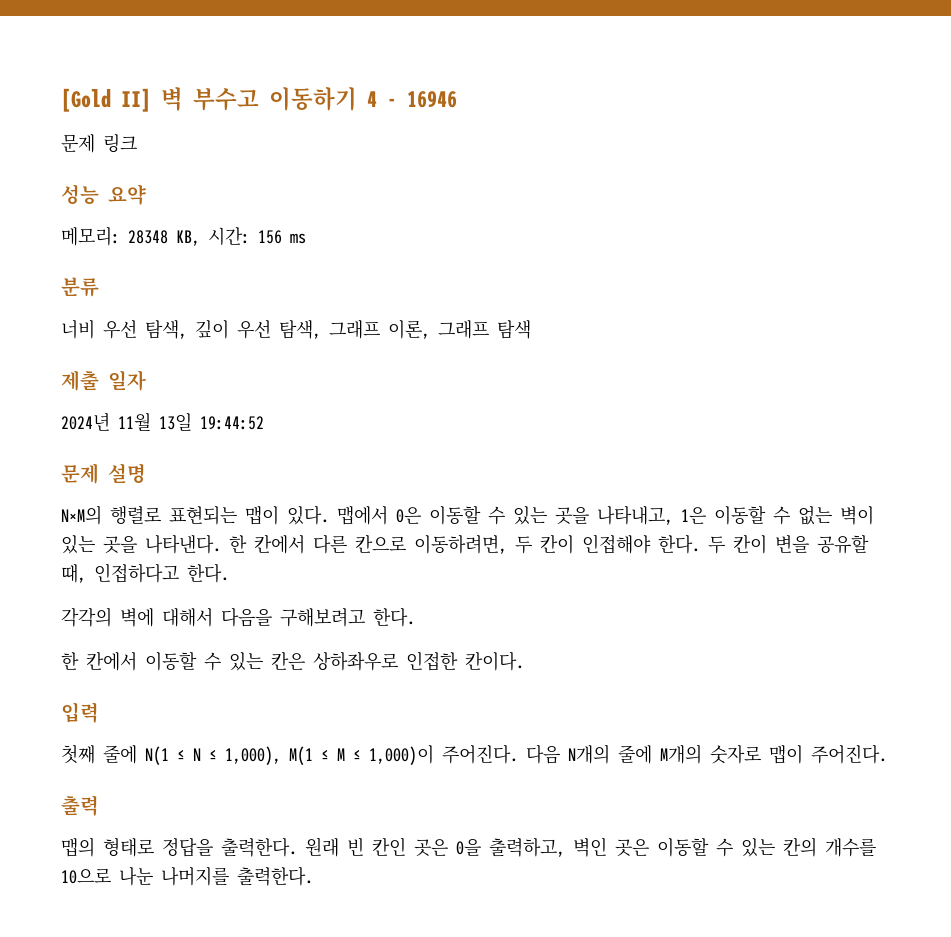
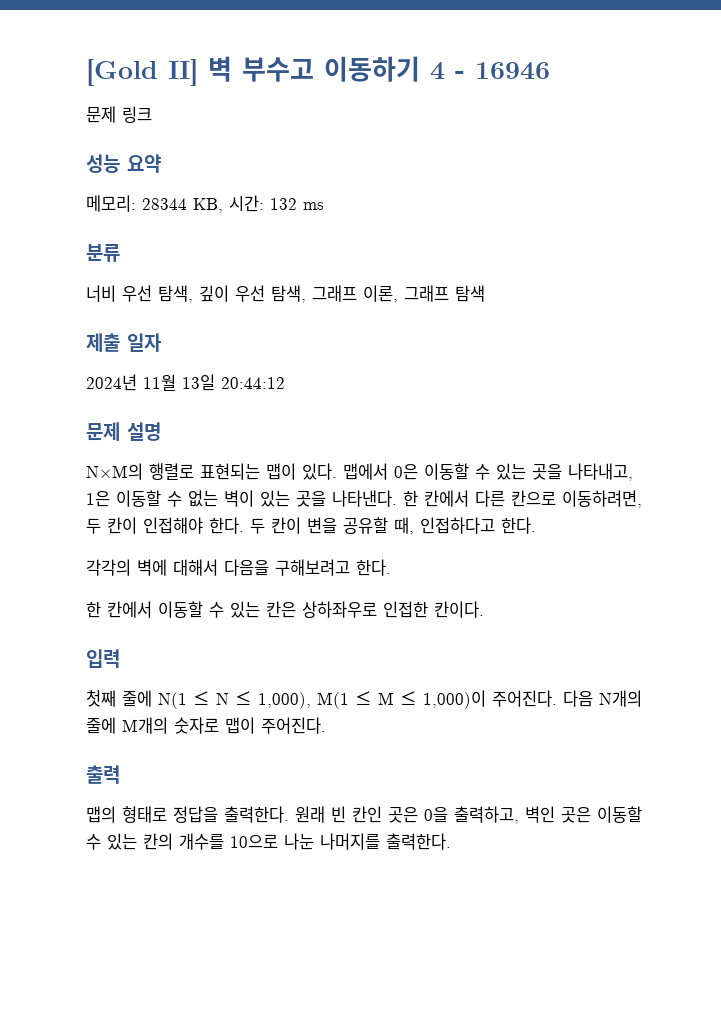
- 메모리: 28348 KB, 시간: 156 ms
+ 메모리: 28344 KB, 시간: 132 ms
- 2024년 11월 13일 19:44:52
+ 2024년 11월 13일 20:44:12

